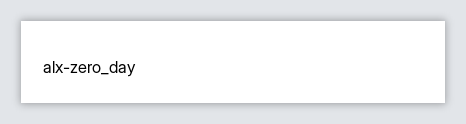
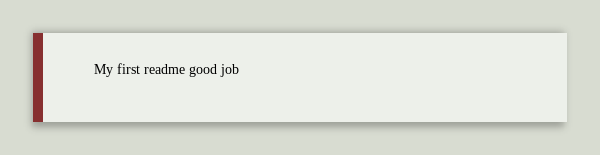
- alx-zero_day
+ My first readme good job

